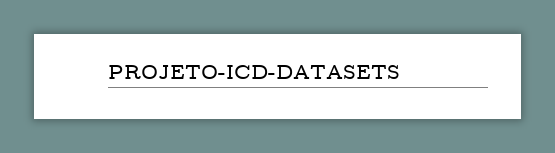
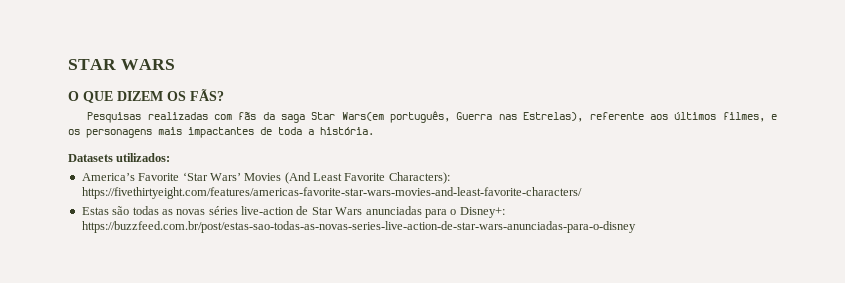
- PROJETO-ICD-DATASETS
+ STAR WARS
+ O QUE DIZEM OS FÃS?
+ Pesquisas realizadas com fãs da saga Star Wars(em português, Guerra nas Estrelas), referente aos últimos filmes, e os personagens mais impactantes de toda a história.
+ Datasets utilizados:
+ America’s Favorite ‘Star Wars’ Movies (And Least Favorite Characters): https://fivethirtyeight.com/features/americas-favorite-star-wars-movies-and-least-favorite-characters/
+ Estas são todas as novas séries live-action de Star Wars anunciadas para o Disney+: https://buzzfeed.com.br/post/estas-sao-todas-as-novas-series-live-action-de-star-wars-anunciadas-para-o-disney

